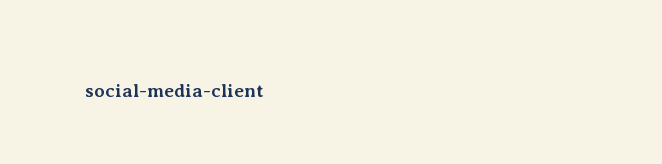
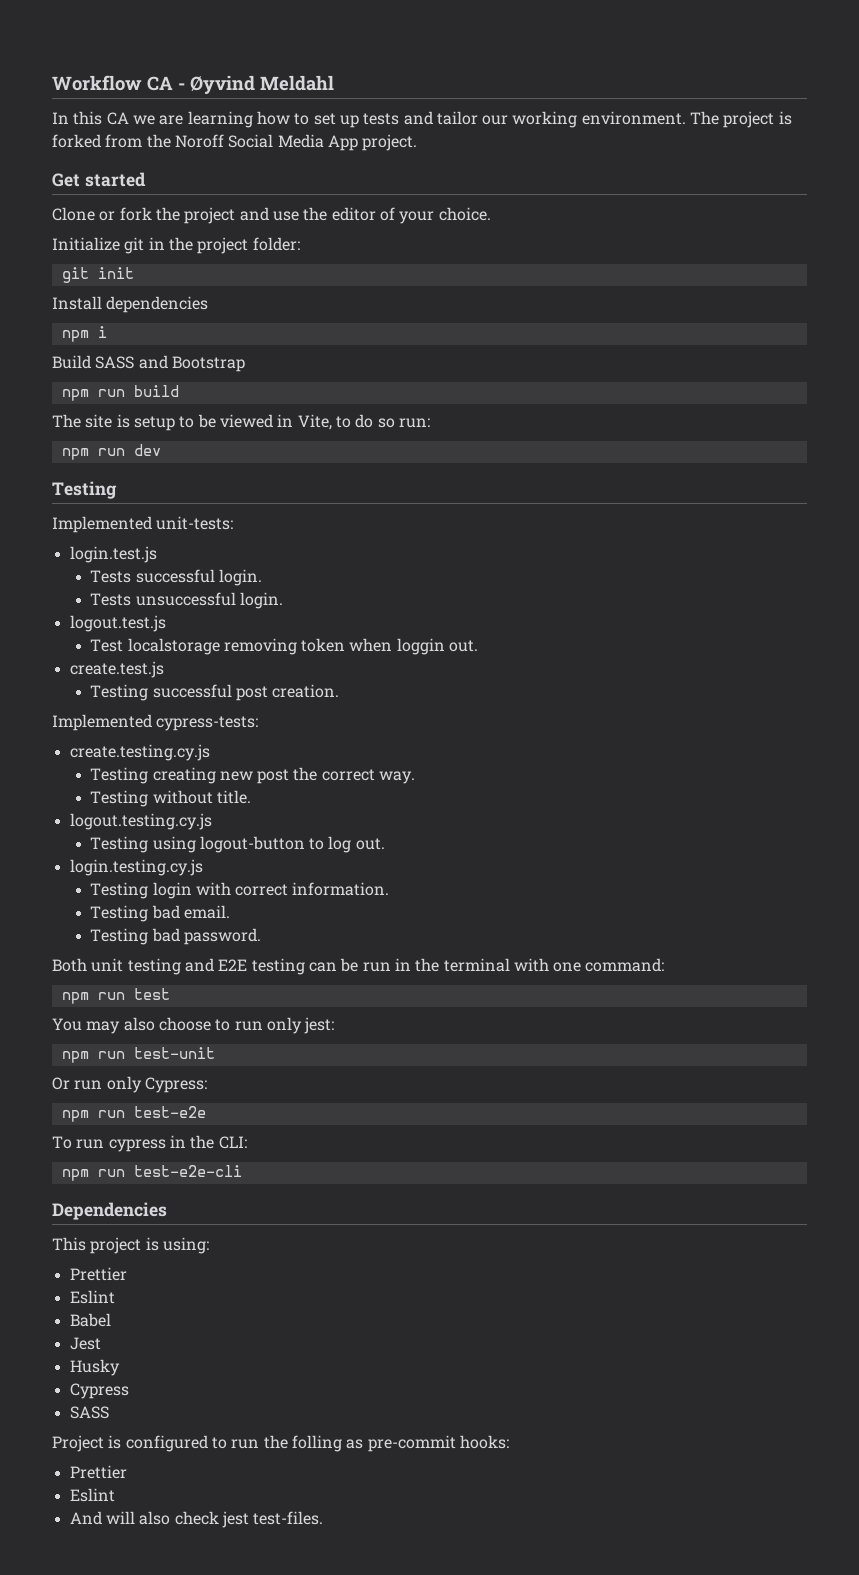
- social-media-client
+ Workflow CA - Øyvind Meldahl
+ In this CA we are learning how to set up tests and tailor our working environment. The project is forked from the Noroff Social Media App project.
+ Get started
+ Clone or fork the project and use the editor of your choice.
+ Initialize git in the project folder:
+ git init
+ Install dependencies
+ npm i
+ Build SASS and Bootstrap
+ npm run build
+ The site is setup to be viewed in Vite, to do so run:
+ npm run dev
+ Testing
+ Implemented unit-tests:
+ login.test.js
+ Tests successful login.
+ Tests unsuccessful login.
+ logout.test.js
+ Test localstorage removing token when loggin out.
+ create.test.js
+ Testing successful post creation.
+ Implemented cypress-tests:
+ create.testing.cy.js
+ Testing creating new post the correct way.
+ Testing without title.
+ logout.testing.cy.js
+ Testing using logout-button to log out.
+ login.testing.cy.js
+ Testing login with correct information.
+ Testing bad email.
+ Testing bad password.
+ Both unit testing and E2E testing can be run in the terminal with one command:
+ npm run test
+ You may also choose to run only jest:
+ npm run test-unit
+ Or run only Cypress:
+ npm run test-e2e
+ To run cypress in the CLI:
+ npm run test-e2e-cli
+ Dependencies
+ This project is using:
+ Prettier
+ Eslint
+ Babel
+ Jest
+ Husky
+ Cypress
+ SASS
+ Project is configured to run the folling as pre-commit hooks:
+ Prettier
+ Eslint
+ And will also check jest test-files.

